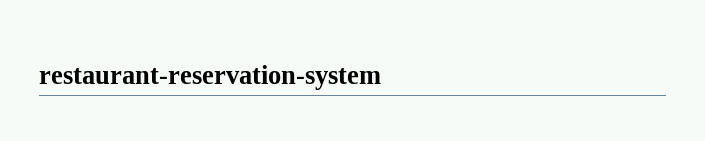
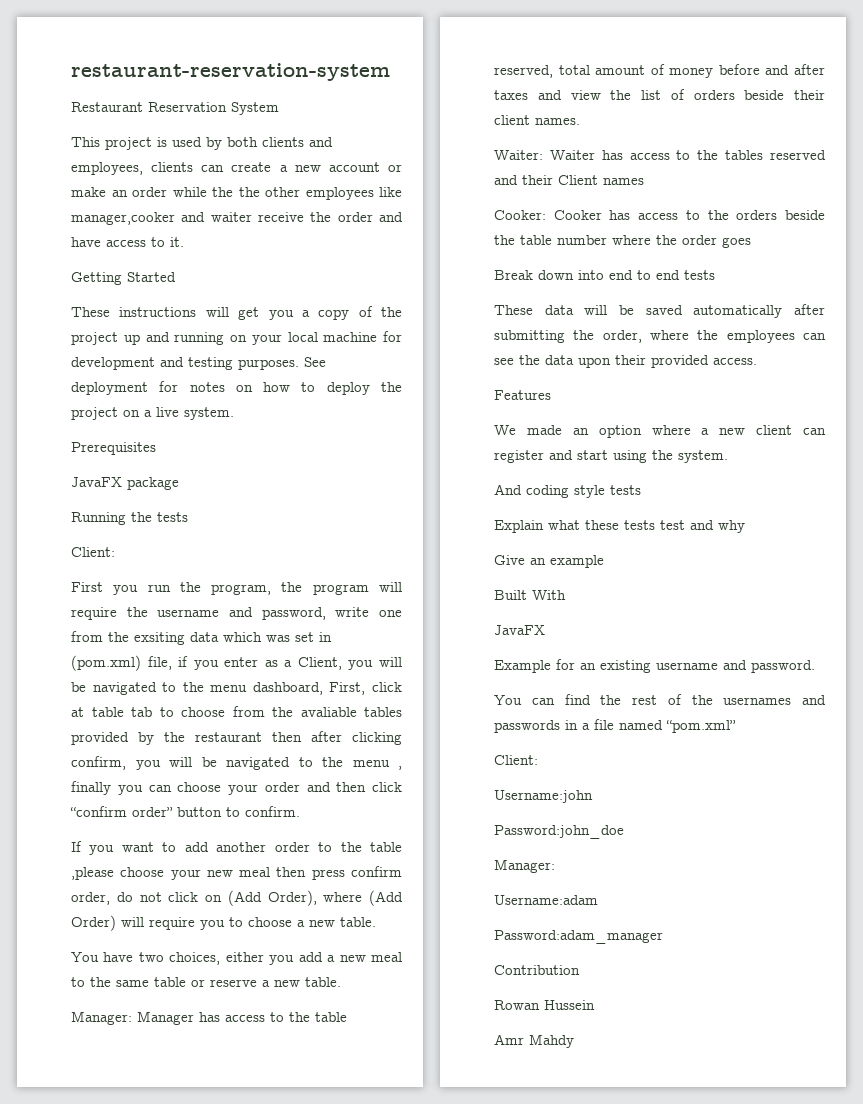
+ Restaurant Reservation System
+ This project is used by both clients and employees, clients can create a new account or make an order while the the other employees like manager,cooker and waiter receive the order and have access to it.
+ Getting Started
+ These instructions will get you a copy of the project up and running on your local machine for development and testing purposes. See deployment for notes on how to deploy the project on a live system.
+ Prerequisites
+ JavaFX package
+ Running the tests
+ Client:
+ First you run the program, the program will require the username and password, write one from the exsiting data which was set in (pom.xml) file, if you enter as a Client, you will be navigated to the menu dashboard, First, click at table tab to choose from the avaliable tables provided by the restaurant then after clicking confirm, you will be navigated to the menu , finally you can choose your order and then click “confirm order” button to confirm.
+ If you want to add another order to the table ,please choose your new meal then press confirm order, do not click on (Add Order), where (Add Order) will require you to choose a new table.
+ You have two choices, either you add a new meal to the same table or reserve a new table.
+ Manager: Manager has access to the table reserved, total amount of money before and after taxes and view the list of orders beside their client names.
+ Waiter: Waiter has access to the tables reserved and their Client names
+ Cooker: Cooker has access to the orders beside the table number where the order goes
+ Break down into end to end tests
+ These data will be saved automatically after submitting the order, where the employees can see the data upon their provided access.
+ Features
+ We made an option where a new client can register and start using the system.
+ And coding style tests
+ Explain what these tests test and why
+ Give an example
+ Built With
+ JavaFX
+ Example for an existing username and password.
+ You can find the rest of the usernames and passwords in a file named “pom.xml”
+ Client:
+ Username:john
+ Password:john_doe
+ Manager:
+ Username:adam
+ Password:adam_manager
+ Contribution
+ Rowan Hussein
+ Amr Mahdy

